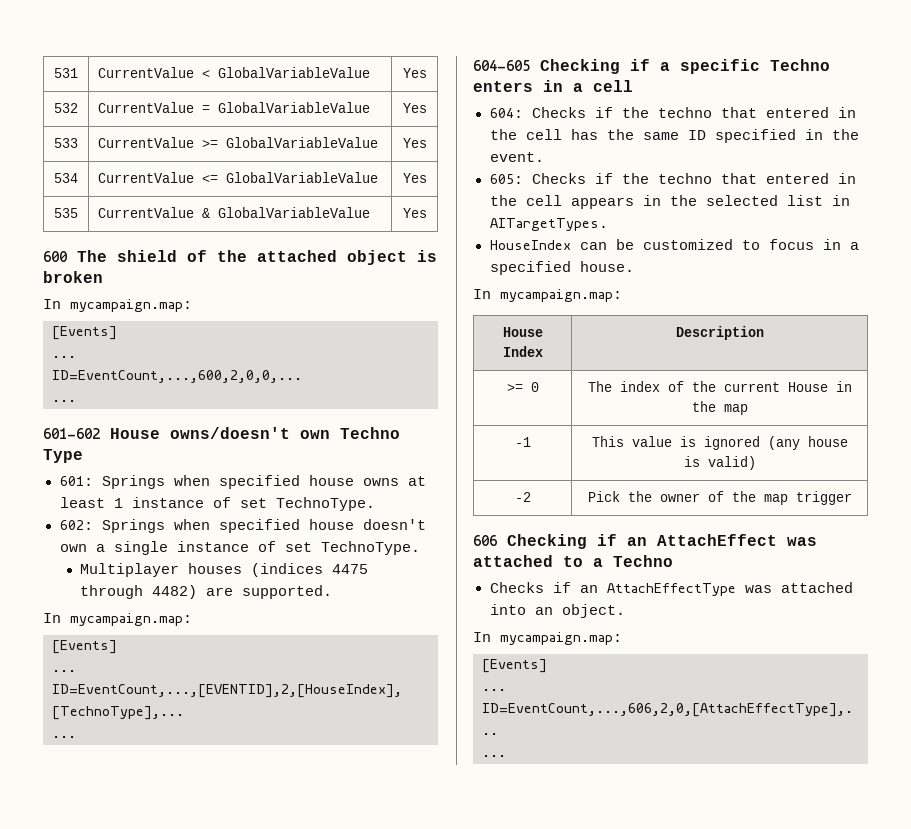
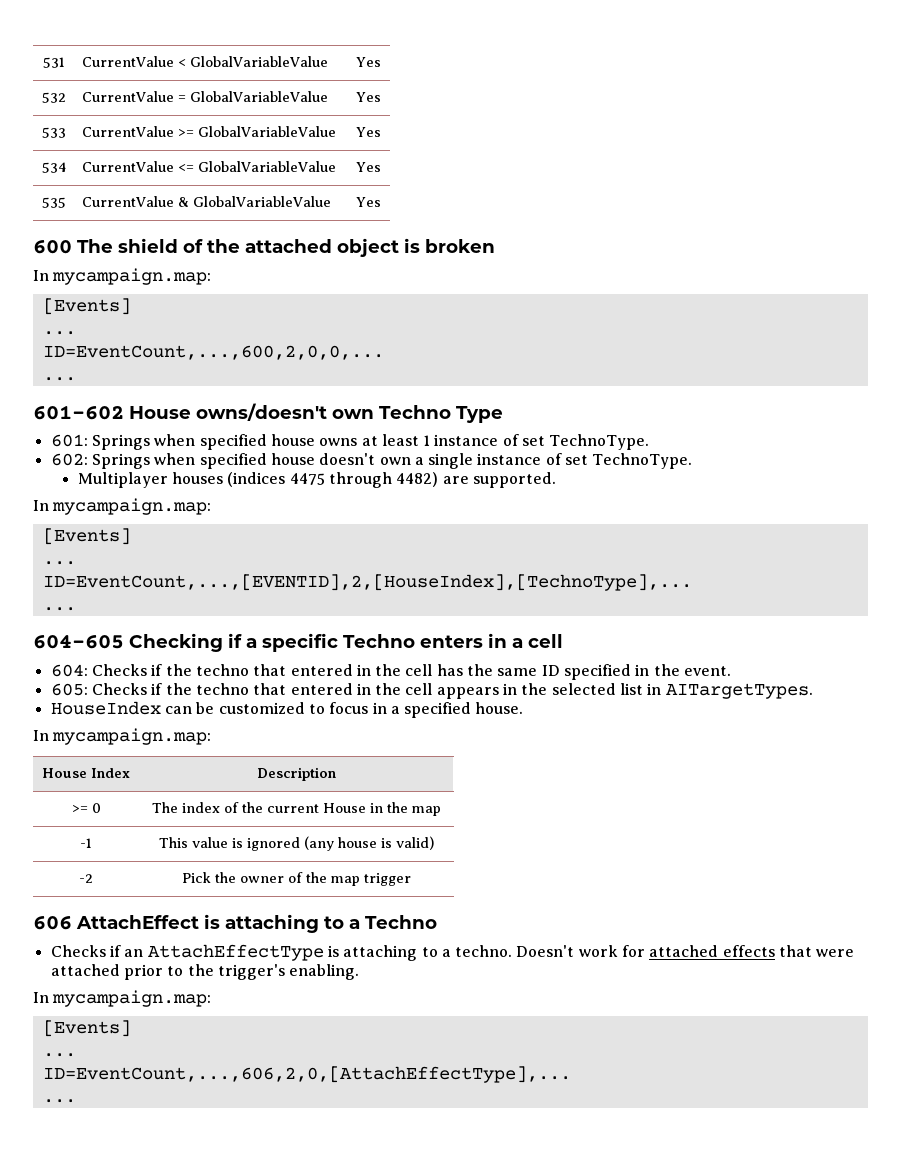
- 606 Checking if an AttachEffect was attached to a Techno
+ 606 AttachEffect is attaching to a Techno
- Checks if an AttachEffectType was attached into an object.
+ Checks if an AttachEffectType is attaching to a techno. Doesn't work for attached effects that were attached prior to the trigger's enabling.

